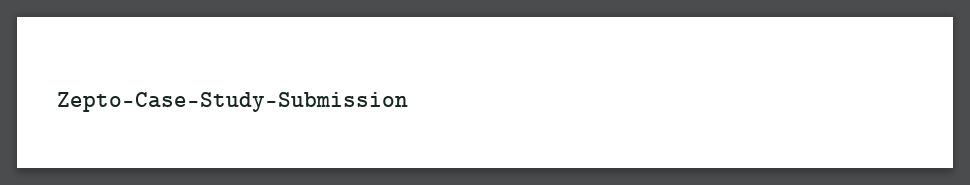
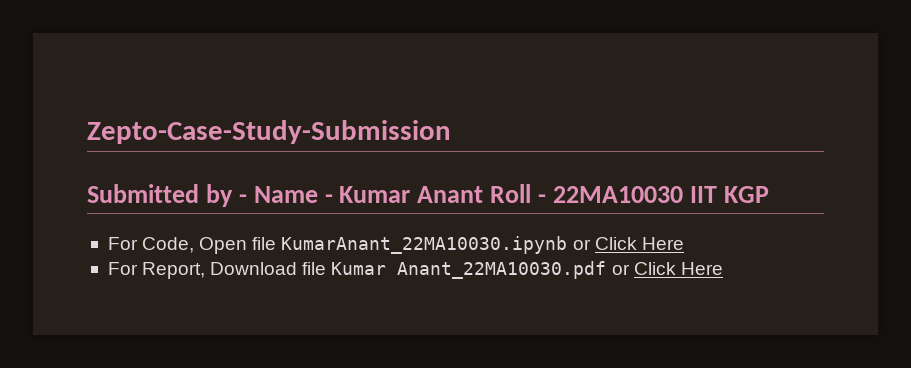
+ Submitted by - Name - Kumar Anant Roll - 22MA10030 IIT KGP
+ For Code, Open file KumarAnant_22MA10030.ipynb or Click Here
+ For Report, Download file Kumar Anant_22MA10030.pdf or Click Here

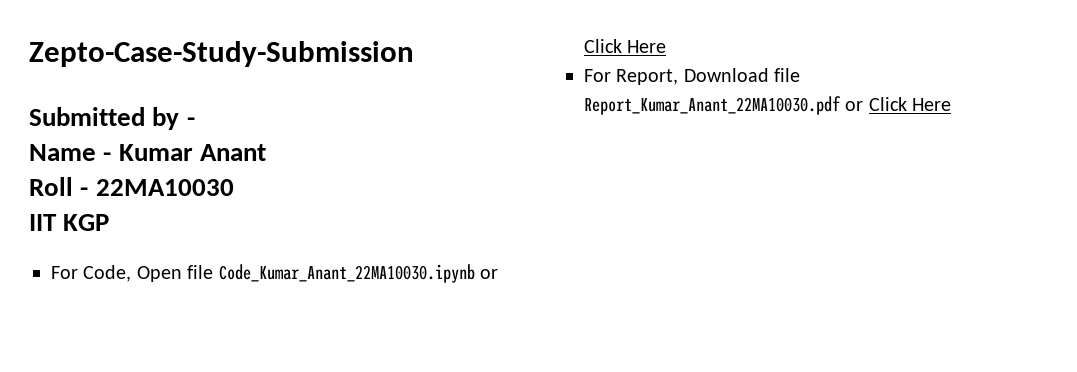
- Submitted by - Name - Kumar Anant Roll - 22MA10030 IIT KGP
+ Submitted by -
+ Name - Kumar Anant
+ Roll - 22MA10030
+ IIT KGP
- For Code, Open file KumarAnant_22MA10030.ipynb or Click Here
+ For Code, Open file Code_Kumar_Anant_22MA10030.ipynb or Click Here
- For Report, Download file Kumar Anant_22MA10030.pdf or Click Here
+ For Report, Download file Report_Kumar_Anant_22MA10030.pdf or Click Here

